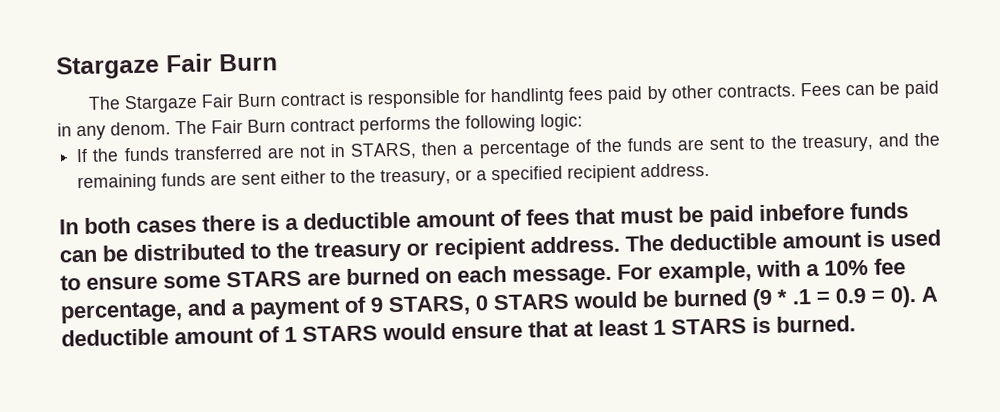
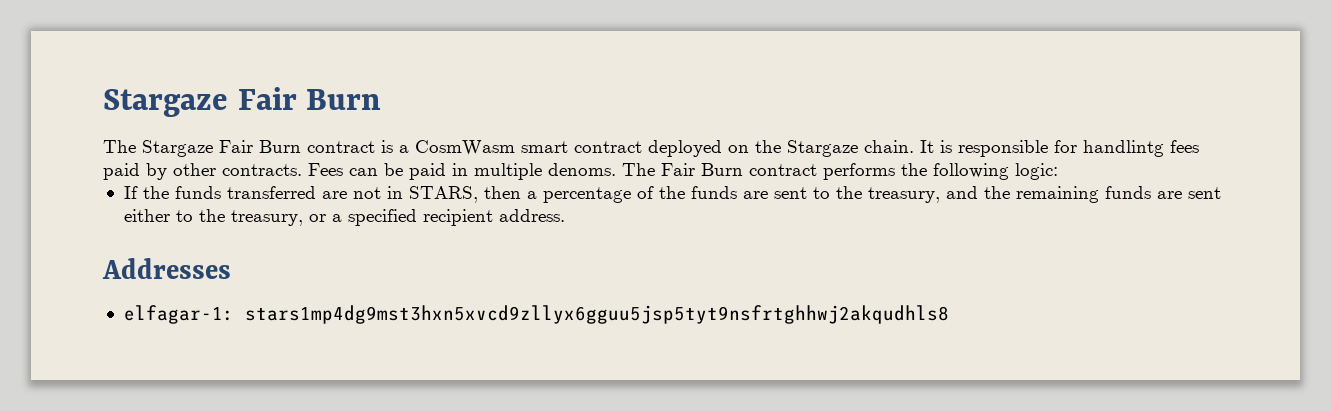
- The Stargaze Fair Burn contract is responsible for handlintg fees paid by other contracts.
+ The Stargaze Fair Burn contract is a CosmWasm smart contract deployed on the Stargaze chain. It is responsible for handlintg fees paid by other contracts.
- Fees can be paid in any denom.
+ Fees can be paid in multiple denoms.
- In both cases there is a deductible amount of fees that must be paid inbefore funds can be distributed to the treasury or recipient address. The deductible amount is used to ensure some STARS are burned on each message. For example, with a 10% fee percentage, and a payment of 9 STARS, 0 STARS would be burned (9 * .1 = 0.9 = 0). A deductible amount of 1 STARS would ensure that at least 1 STARS is burned.
+ Addresses
+ elfagar-1: stars1mp4dg9mst3hxn5xvcd9zllyx6gguu5jsp5tyt9nsfrtghhwj2akqudhls8

